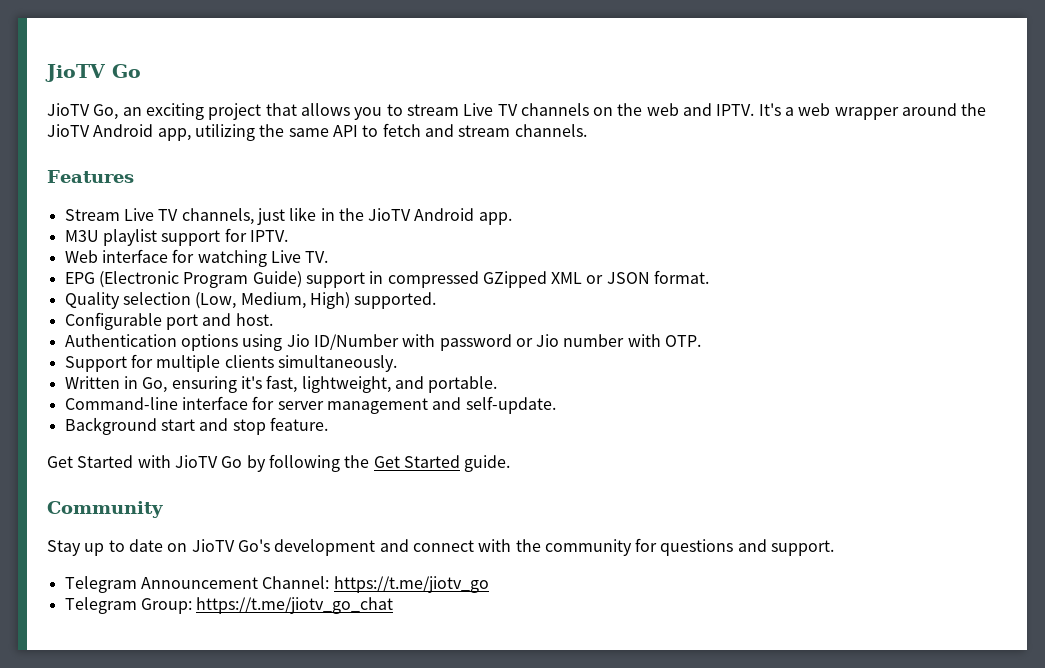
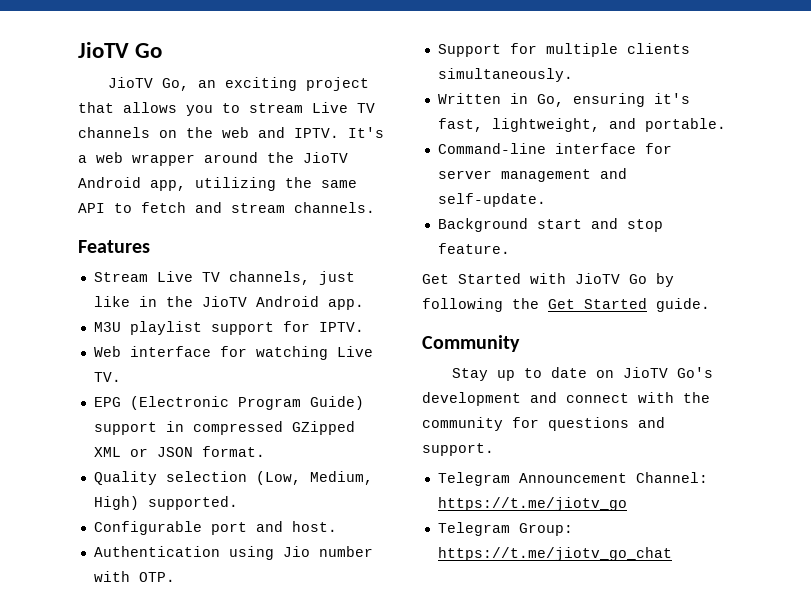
- Authentication options using Jio ID/Number with password or Jio number with OTP.
+ Authentication using Jio number with OTP.

